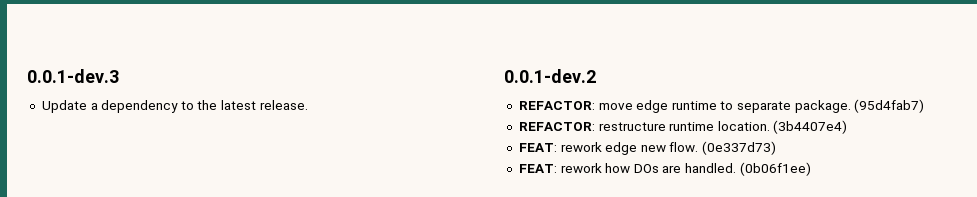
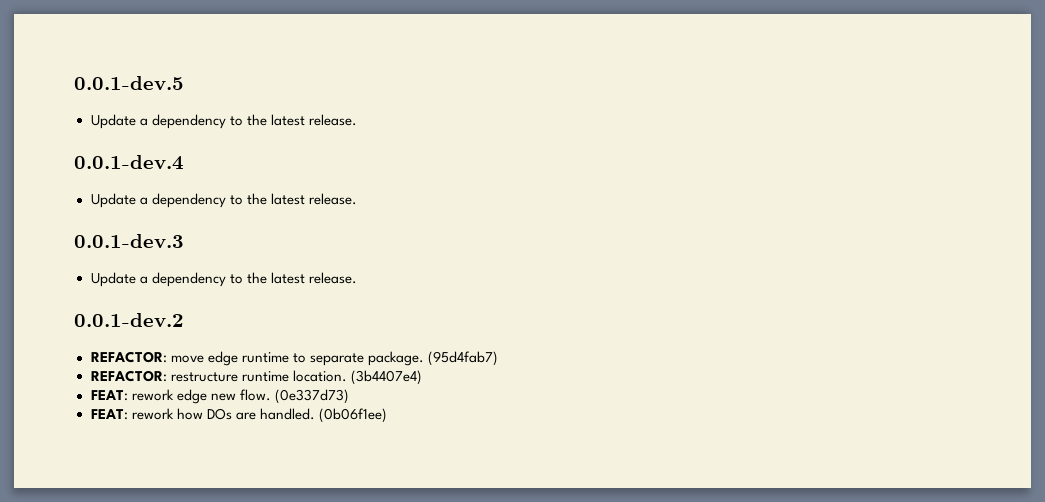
+ 0.0.1-dev.5
+ Update a dependency to the latest release.
+ 0.0.1-dev.4
+ Update a dependency to the latest release.

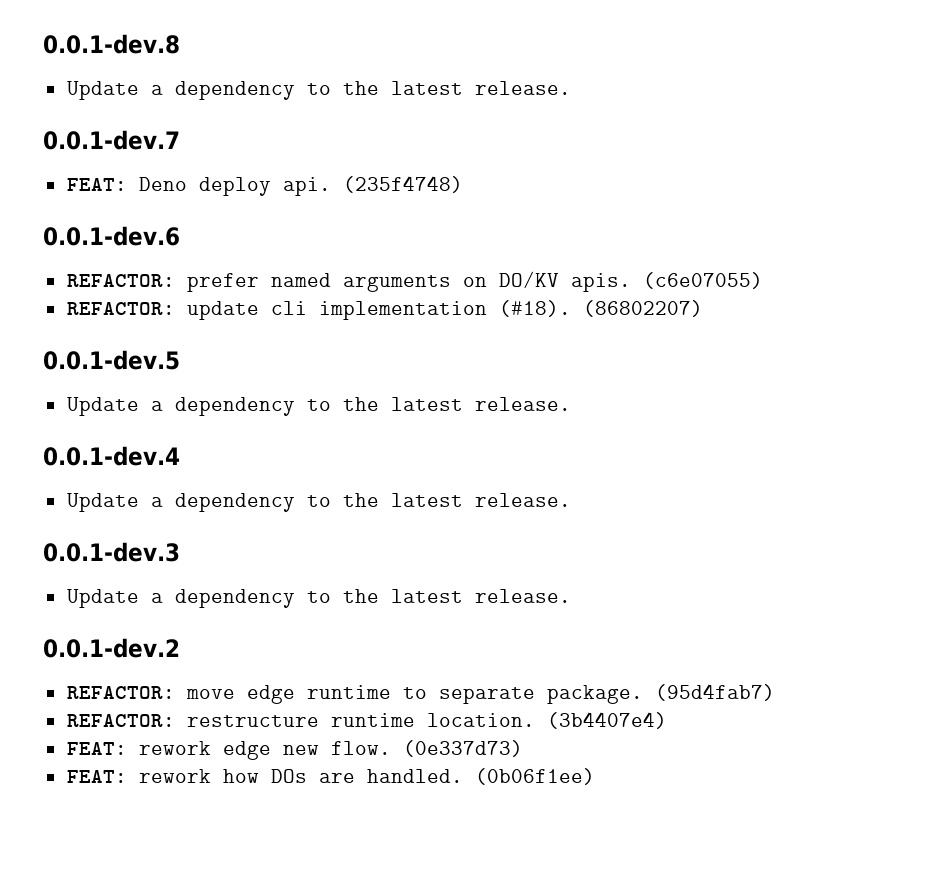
+ 0.0.1-dev.8
+ Update a dependency to the latest release.
+ 0.0.1-dev.7
+ FEAT: Deno deploy api. (235f4748)
+ 0.0.1-dev.6
+ REFACTOR: prefer named arguments on DO/KV apis. (c6e07055)
+ REFACTOR: update cli implementation (#18). (86802207)

